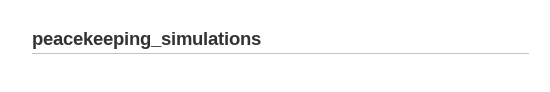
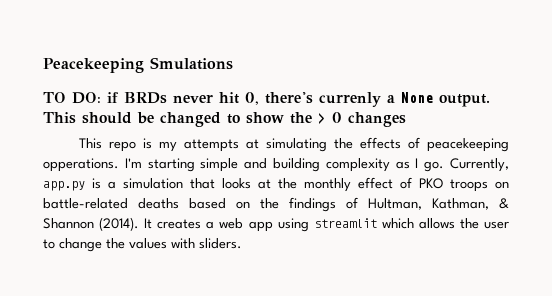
- peacekeeping_simulations
+ Peacekeeping Smulations
+ TO DO: if BRDs never hit 0, there's currenly a None output. This should be changed to show the > 0 changes
+ This repo is my attempts at simulating the effects of peacekeeping opperations. I'm starting simple and building complexity as I go. Currently, app.py is a simulation that looks at the monthly effect of PKO troops on battle-related deaths based on the findings of Hultman, Kathman, & Shannon (2014). It creates a web app using streamlit which allows the user to change the values with sliders.

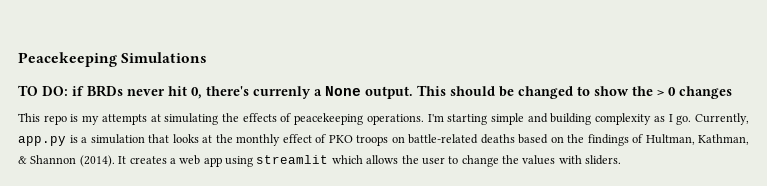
- Peacekeeping Smulations
+ Peacekeeping Simulations
- This repo is my attempts at simulating the effects of peacekeeping opperations.
+ This repo is my attempts at simulating the effects of peacekeeping operations.

